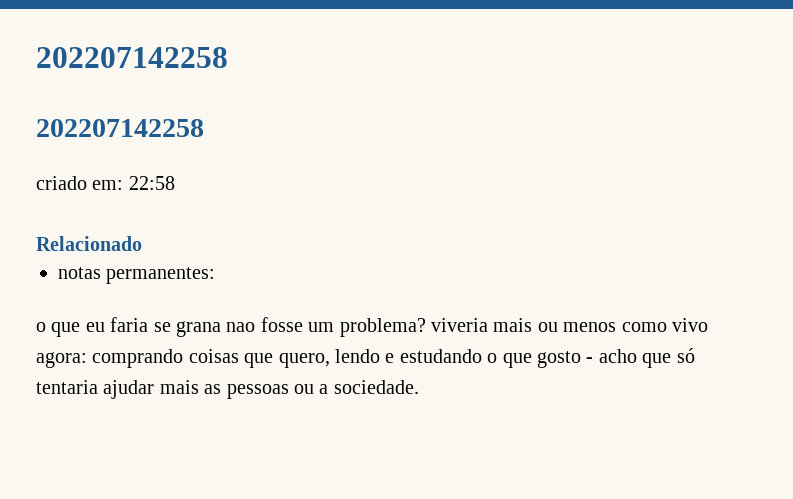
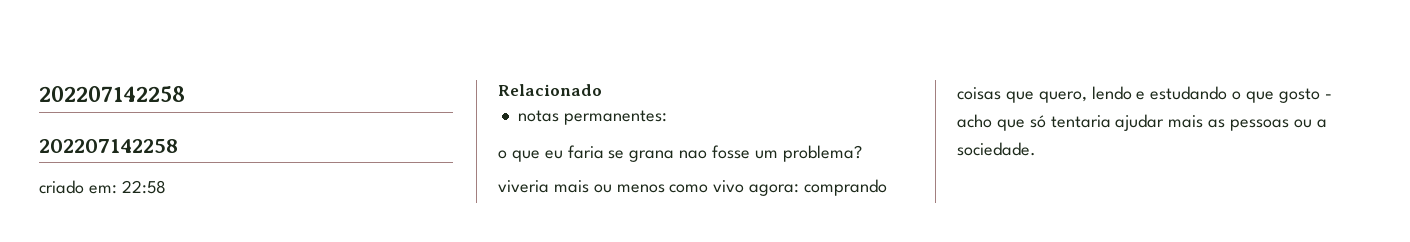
- o que eu faria se grana nao fosse um problema? viveria mais ou menos como vivo agora: comprando coisas que quero, lendo e estudando o que gosto - acho que só tentaria ajudar mais as pessoas ou a sociedade.
+ o que eu faria se grana nao fosse um problema?
+ viveria mais ou menos como vivo agora: comprando coisas que quero, lendo e estudando o que gosto - acho que só tentaria ajudar mais as pessoas ou a sociedade.

